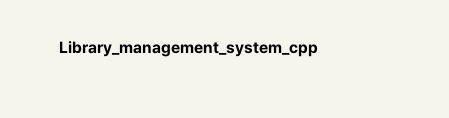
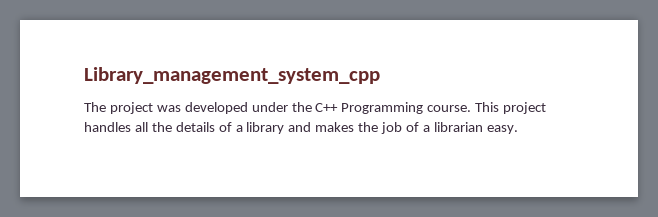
+ The project was developed under the C++ Programming course. This project handles all the details of a library and makes the job of a librarian easy.

